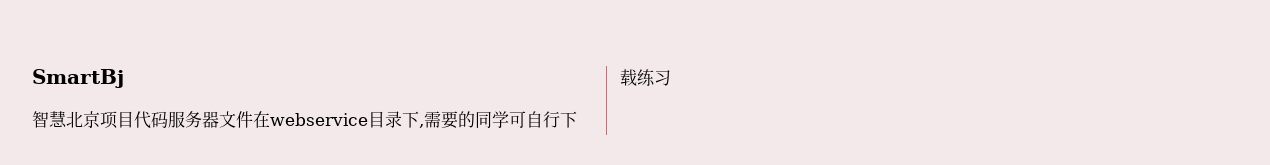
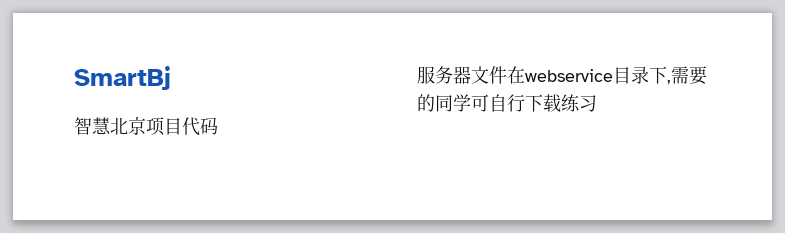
- 智慧北京项目代码服务器文件在webservice目录下,需要的同学可自行下载练习
+ 智慧北京项目代码
+ 服务器文件在webservice目录下,需要的同学可自行下载练习

